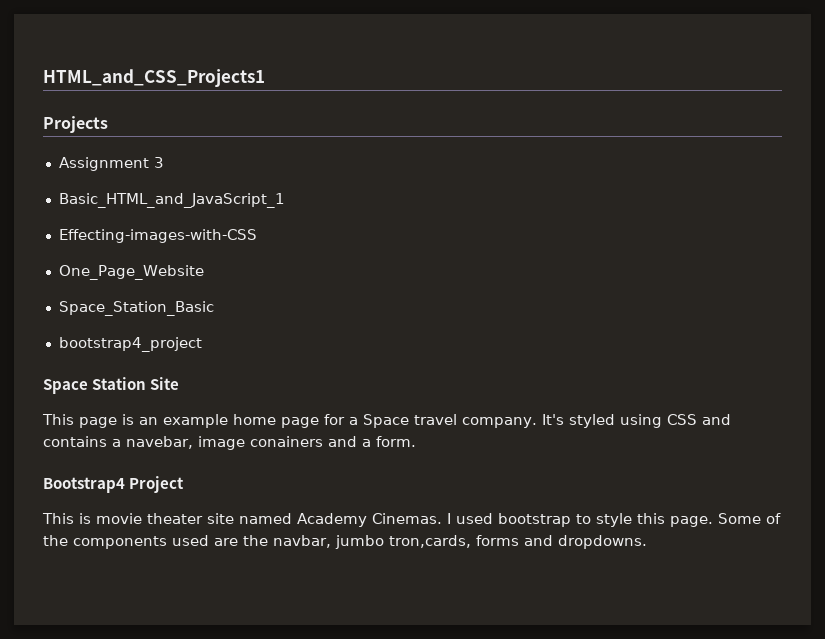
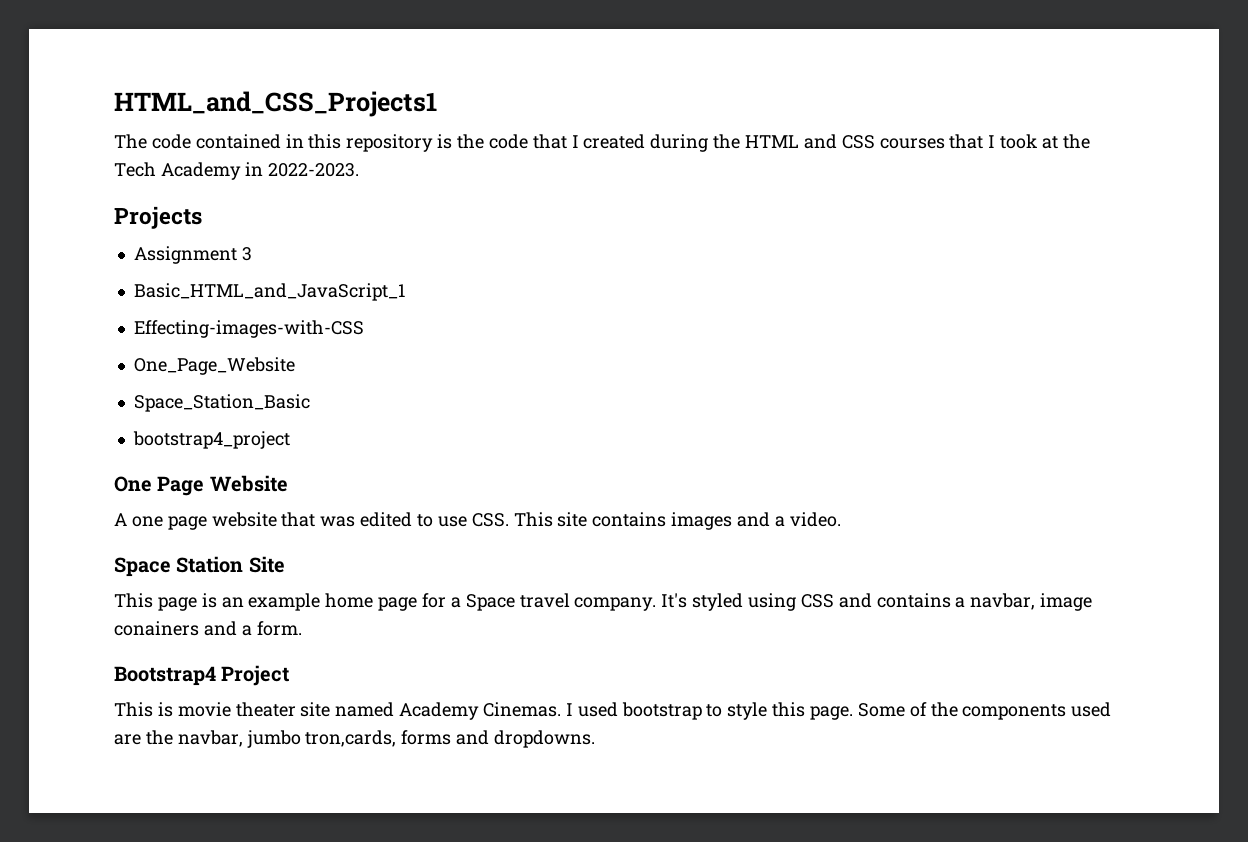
+ The code contained in this repository is the code that I created during the HTML and CSS courses that I took at the Tech Academy in 2022-2023.
+ One Page Website
+ A one page website that was edited to use CSS. This site contains images and a video.
- It's styled using CSS and contains a navebar, image conainers and a form.
+ It's styled using CSS and contains a navbar, image conainers and a form.

